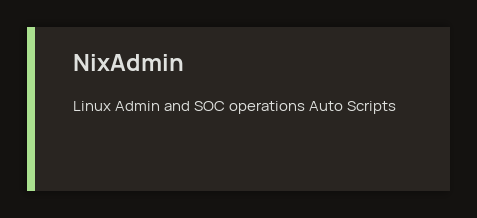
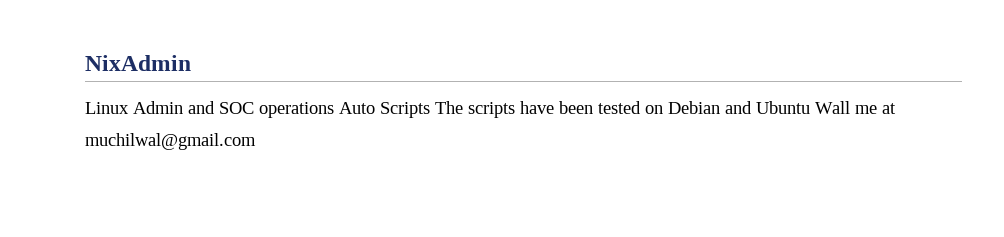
- Linux Admin and SOC operations Auto Scripts
+ Linux Admin and SOC operations Auto Scripts The scripts have been tested on Debian and Ubuntu Wall me at muchilwal@gmail.com

